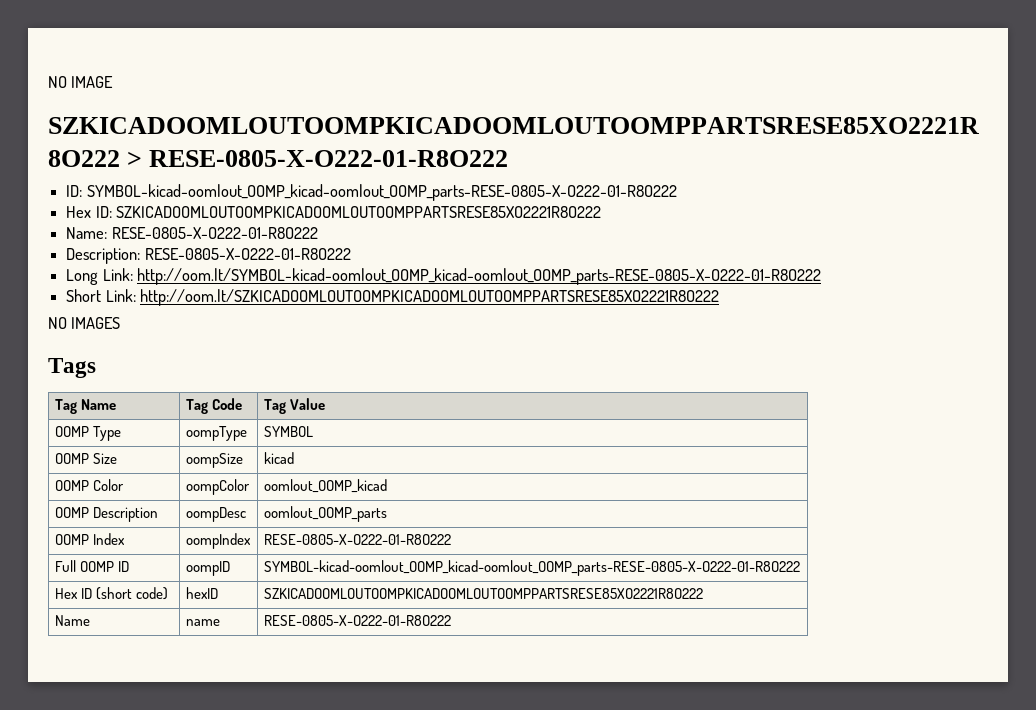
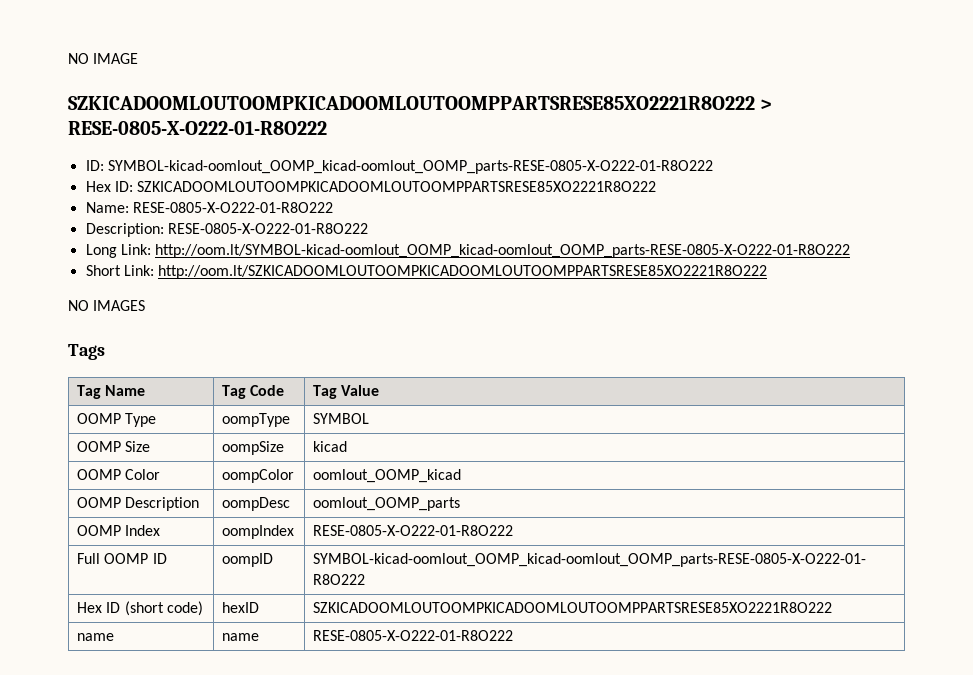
- Name | name | RESE-0805-X-O222-01-R8O222
+ name | name | RESE-0805-X-O222-01-R8O222

